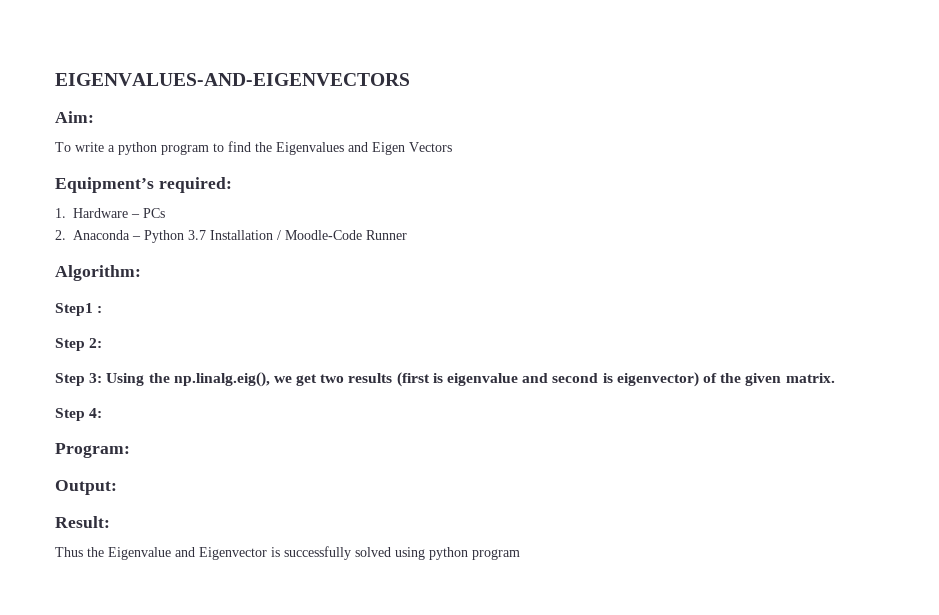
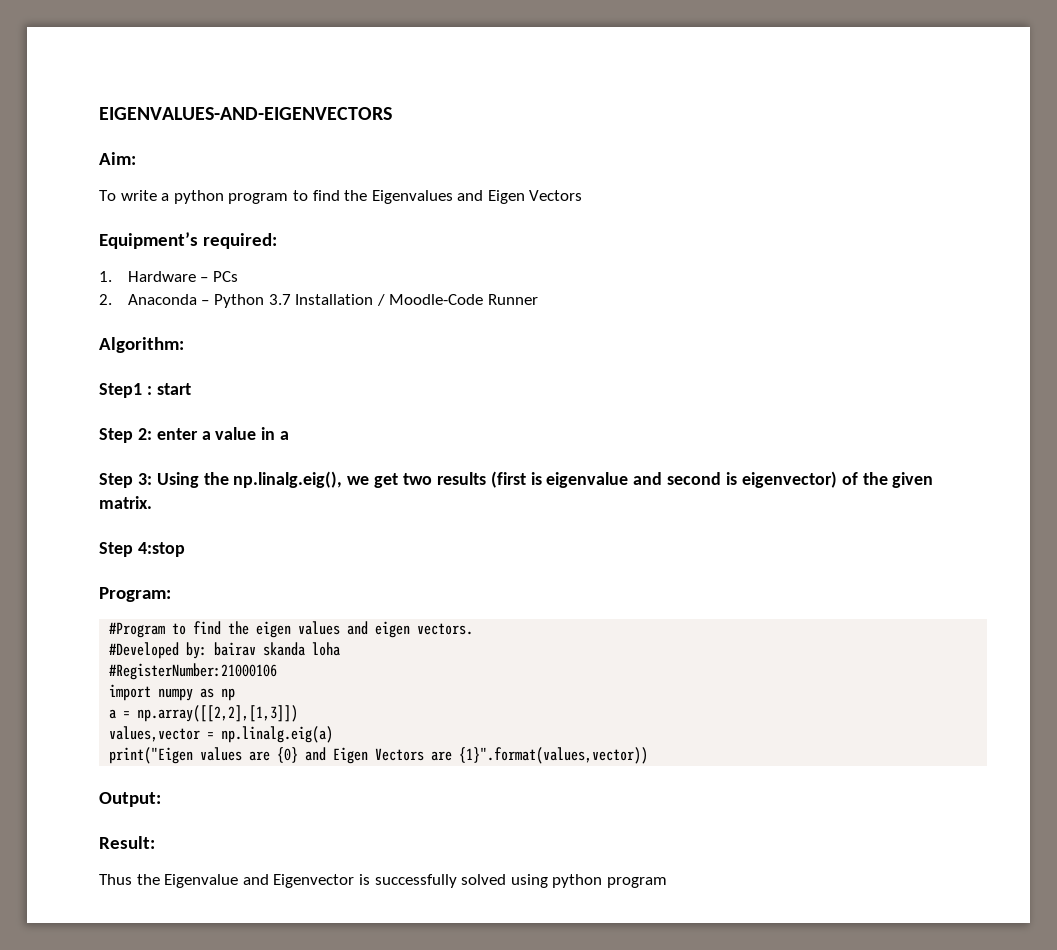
- Step1 :
+ Step1 : start
- Step 2:
+ Step 2: enter a value in a
- Step 4:
+ Step 4:stop
+ #Program to find the eigen values and eigen vectors.
+ #Developed by: bairav skanda loha
+ #RegisterNumber:21000106
+ import numpy as np
+ a = np.array([[2,2],[1,3]])
+ values,vector = np.linalg.eig(a)
+ print("Eigen values are {0} and Eigen Vectors are {1}".format(values,vector))

